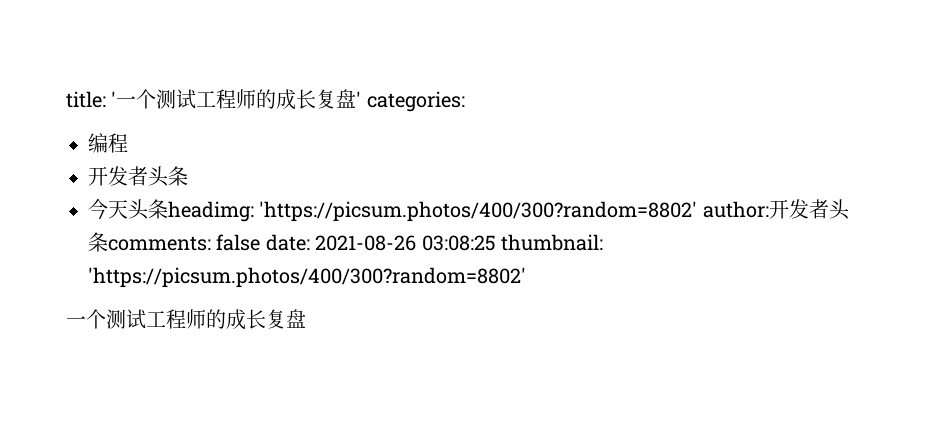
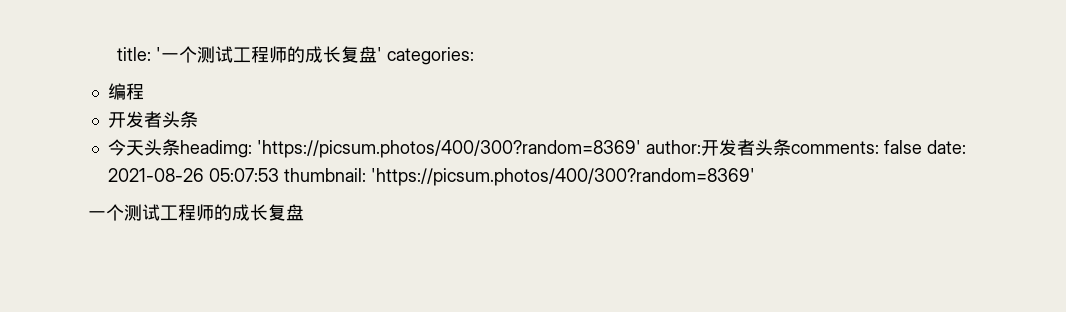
- 今天头条headimg: 'https://picsum.photos/400/300?random=8802' author:开发者头条comments: false date: 2021-08-26 03:08:25 thumbnail: 'https://picsum.photos/400/300?random=8802'
+ 今天头条headimg: 'https://picsum.photos/400/300?random=8369' author:开发者头条comments: false date: 2021-08-26 05:07:53 thumbnail: 'https://picsum.photos/400/300?random=8369'

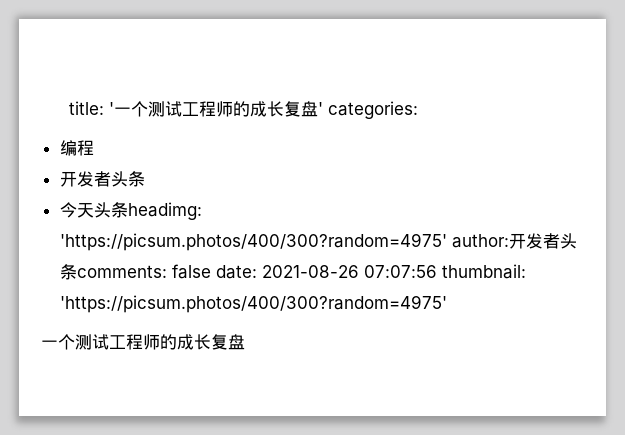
- 今天头条headimg: 'https://picsum.photos/400/300?random=8369' author:开发者头条comments: false date: 2021-08-26 05:07:53 thumbnail: 'https://picsum.photos/400/300?random=8369'
+ 今天头条headimg: 'https://picsum.photos/400/300?random=4975' author:开发者头条comments: false date: 2021-08-26 07:07:56 thumbnail: 'https://picsum.photos/400/300?random=4975'

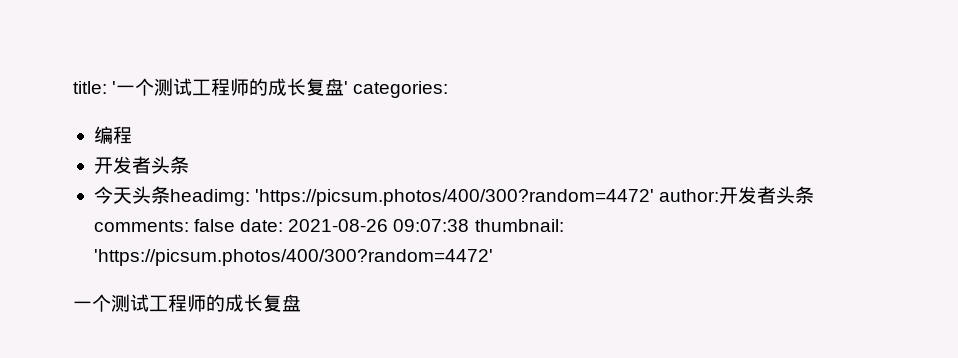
- 今天头条headimg: 'https://picsum.photos/400/300?random=4975' author:开发者头条comments: false date: 2021-08-26 07:07:56 thumbnail: 'https://picsum.photos/400/300?random=4975'
+ 今天头条headimg: 'https://picsum.photos/400/300?random=4472' author:开发者头条comments: false date: 2021-08-26 09:07:38 thumbnail: 'https://picsum.photos/400/300?random=4472'

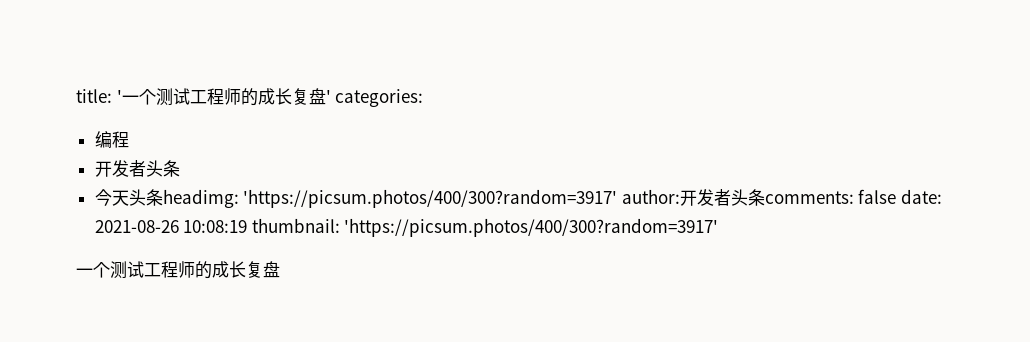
- 今天头条headimg: 'https://picsum.photos/400/300?random=4472' author:开发者头条comments: false date: 2021-08-26 09:07:38 thumbnail: 'https://picsum.photos/400/300?random=4472'
+ 今天头条headimg: 'https://picsum.photos/400/300?random=3917' author:开发者头条comments: false date: 2021-08-26 10:08:19 thumbnail: 'https://picsum.photos/400/300?random=3917'

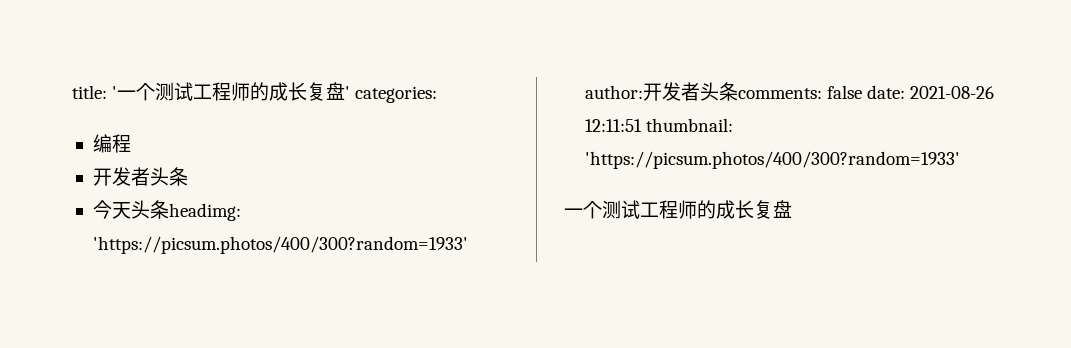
- 今天头条headimg: 'https://picsum.photos/400/300?random=3917' author:开发者头条comments: false date: 2021-08-26 10:08:19 thumbnail: 'https://picsum.photos/400/300?random=3917'
+ 今天头条headimg: 'https://picsum.photos/400/300?random=1933' author:开发者头条comments: false date: 2021-08-26 12:11:51 thumbnail: 'https://picsum.photos/400/300?random=1933'

